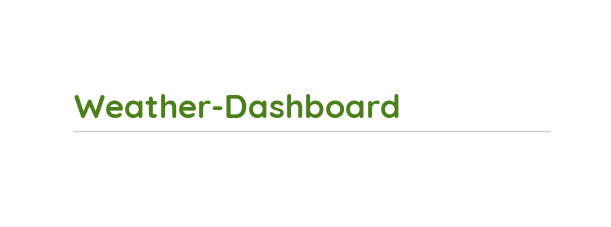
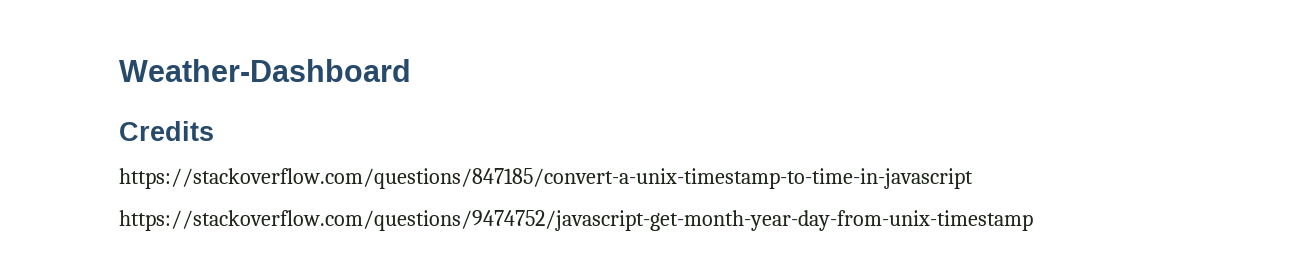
+ Credits
+ https://stackoverflow.com/questions/847185/convert-a-unix-timestamp-to-time-in-javascript
+ https://stackoverflow.com/questions/9474752/javascript-get-month-year-day-from-unix-timestamp

